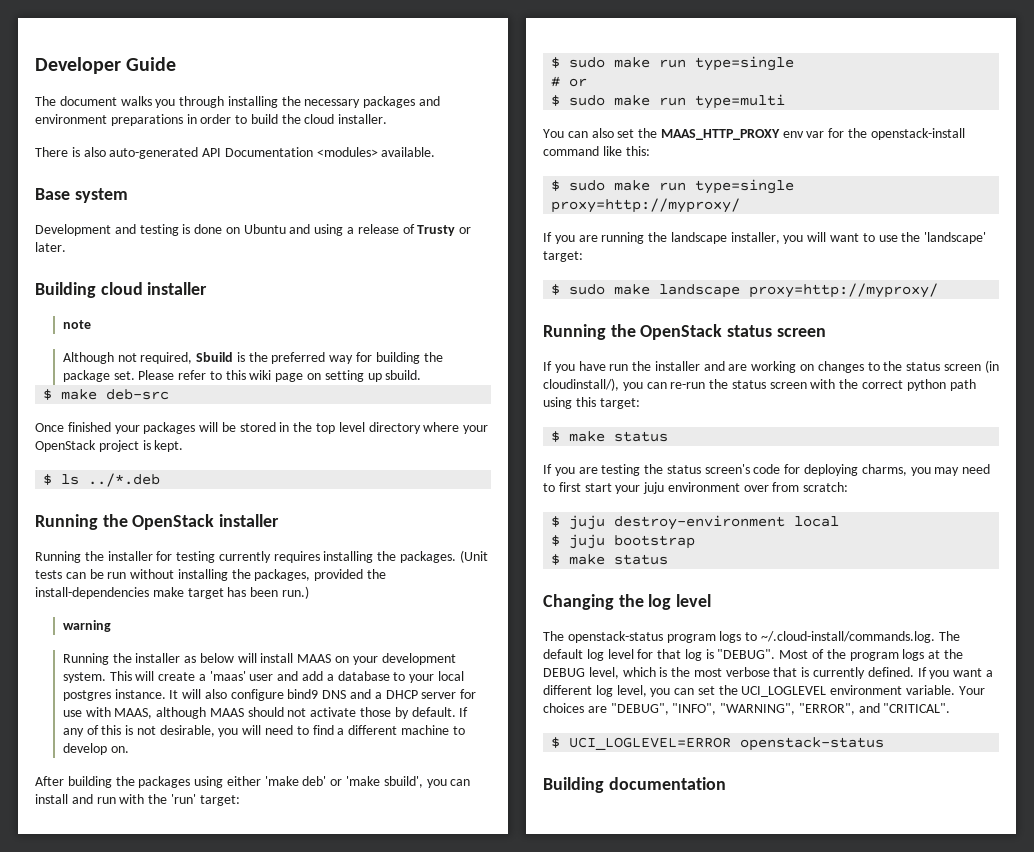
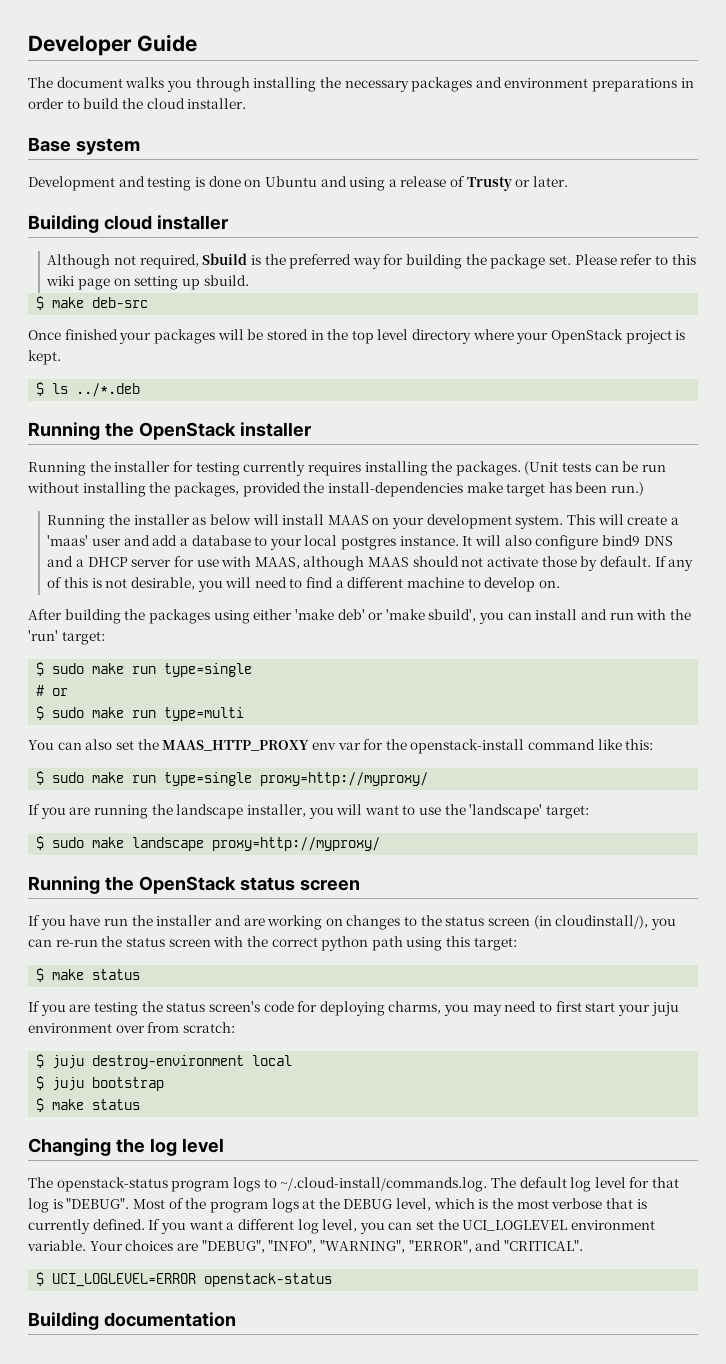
- There is also auto-generated API Documentation <modules> available.
- note
- warning

